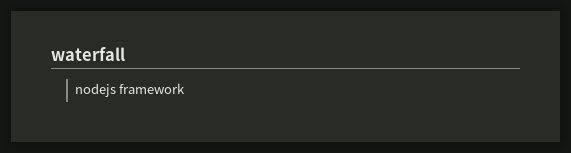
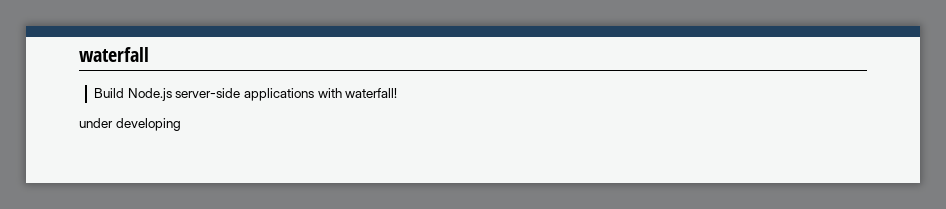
- nodejs framework
+ Build Node.js server-side applications with waterfall!
+ under developing

